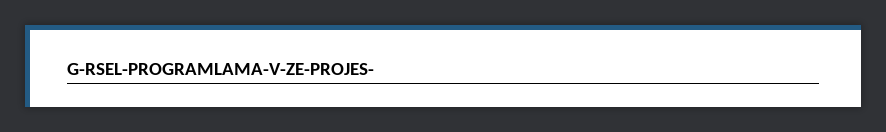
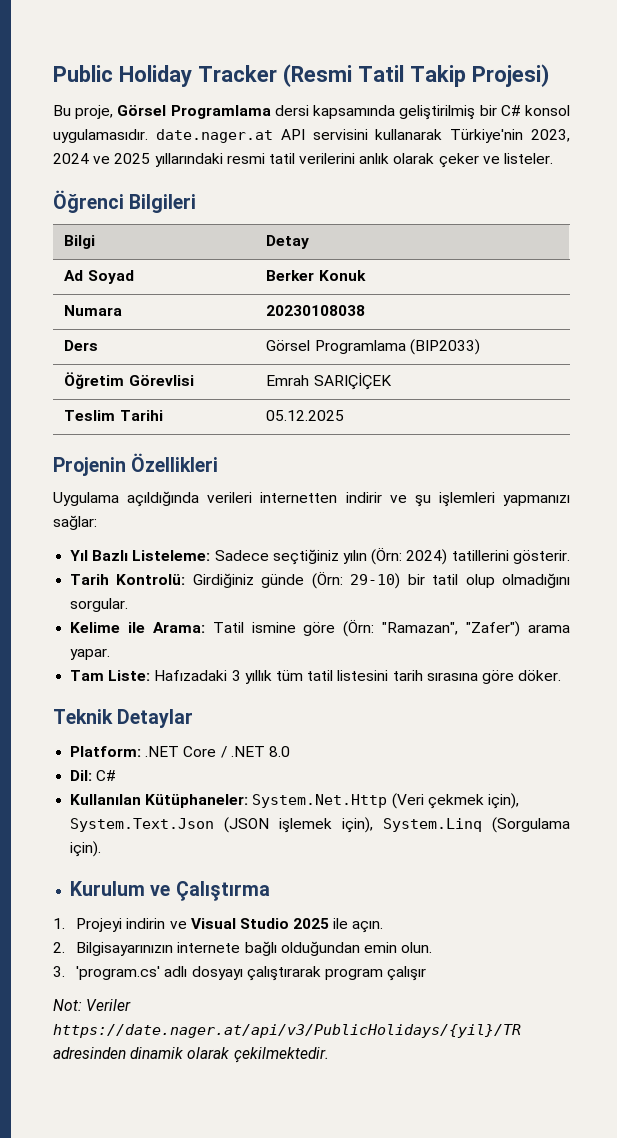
- G-RSEL-PROGRAMLAMA-V-ZE-PROJES-
+ Public Holiday Tracker (Resmi Tatil Takip Projesi)
+ Bu proje, Görsel Programlama dersi kapsamında geliştirilmiş bir C# konsol uygulamasıdır. date.nager.at API servisini kullanarak Türkiye'nin 2023, 2024 ve 2025 yıllarındaki resmi tatil verilerini anlık olarak çeker ve listeler.
+ Öğrenci Bilgileri
+ Bilgi | Detay
+ Ad Soyad | Berker Konuk
+ Numara | 20230108038
+ Ders | Görsel Programlama (BIP2033)
+ Öğretim Görevlisi | Emrah SARIÇİÇEK
+ Teslim Tarihi | 05.12.2025
+ Projenin Özellikleri
+ Uygulama açıldığında verileri internetten indirir ve şu işlemleri yapmanızı sağlar:
+ Yıl Bazlı Listeleme: Sadece seçtiğiniz yılın (Örn: 2024) tatillerini gösterir.
+ Tarih Kontrolü: Girdiğiniz günde (Örn: 29-10) bir tatil olup olmadığını sorgular.
+ Kelime ile Arama: Tatil ismine göre (Örn: "Ramazan", "Zafer") arama yapar.
+ Tam Liste: Hafızadaki 3 yıllık tüm tatil listesini tarih sırasına göre döker.
+ Teknik Detaylar
+ Platform: .NET Core / .NET 8.0
+ Dil: C#
+ Kullanılan Kütüphaneler: System.Net.Http (Veri çekmek için), System.Text.Json (JSON işlemek için), System.Linq (Sorgulama için).
+ Kurulum ve Çalıştırma
+ 1. Projeyi indirin ve Visual Studio 2025 ile açın.
+ 2. Bilgisayarınızın internete bağlı olduğundan emin olun.
+ 3. 'program.cs' adlı dosyayı çalıştırarak program çalışır
+ Not: Veriler https://date.nager.at/api/v3/PublicHolidays/{yil}/TR adresinden dinamik olarak çekilmektedir.

